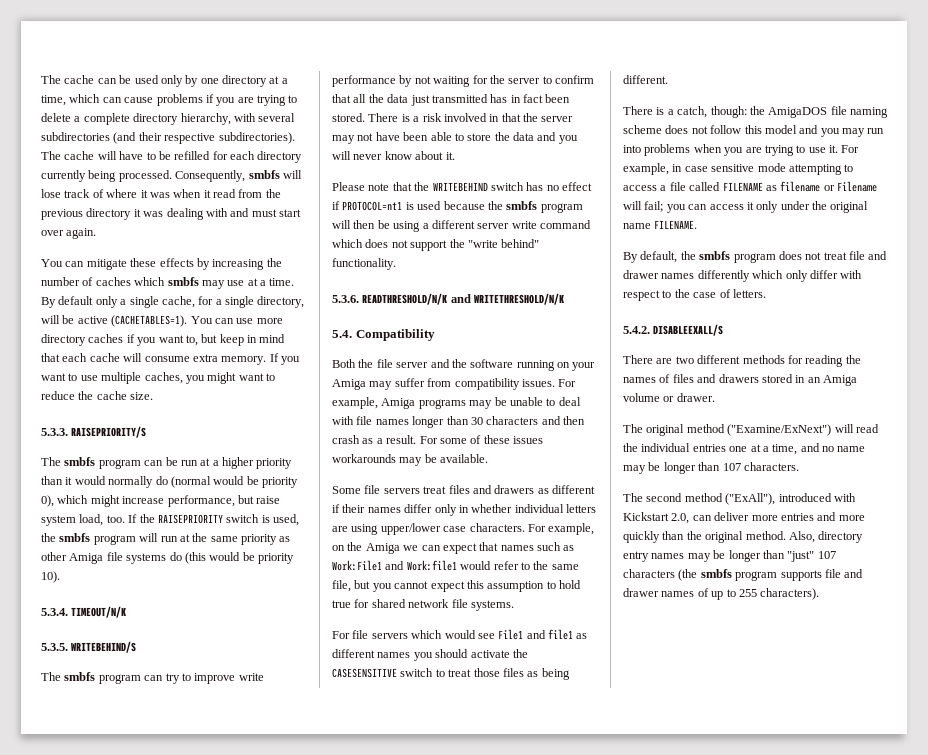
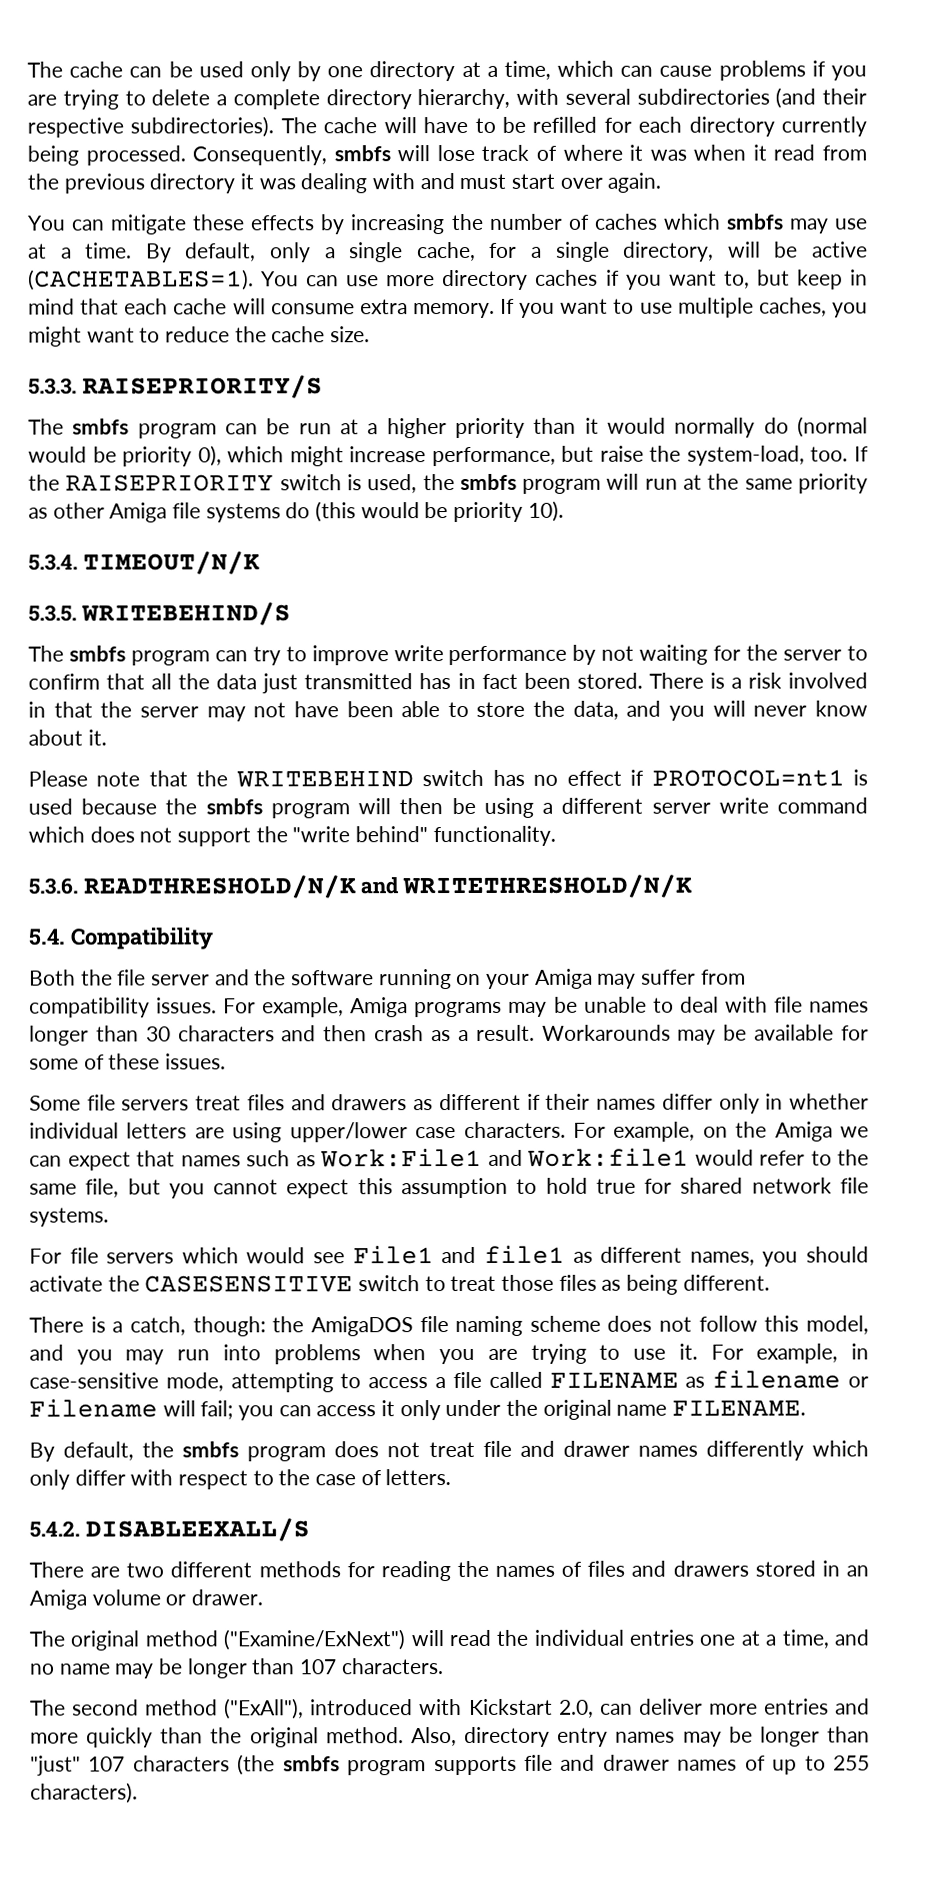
- By default only a single cache, for a single directory, will be active (CACHETABLES=1).
+ By default, only a single cache, for a single directory, will be active (CACHETABLES=1).
- The smbfs program can be run at a higher priority than it would normally do (normal would be priority 0), which might increase performance, but raise system load, too.
+ The smbfs program can be run at a higher priority than it would normally do (normal would be priority 0), which might increase performance, but raise the system-load, too.
- There is a risk involved in that the server may not have been able to store the data and you will never know about it.
+ There is a risk involved in that the server may not have been able to store the data, and you will never know about it.
- For some of these issues workarounds may be available.
+ Workarounds may be available for some of these issues.
- For file servers which would see File1 and file1 as different names you should activate the CASESENSITIVE switch to treat those files as being different.
+ For file servers which would see File1 and file1 as different names, you should activate the CASESENSITIVE switch to treat those files as being different.
- There is a catch, though: the AmigaDOS file naming scheme does not follow this model and you may run into problems when you are trying to use it.
+ There is a catch, though: the AmigaDOS file naming scheme does not follow this model, and you may run into problems when you are trying to use it.
- For example, in case sensitive mode attempting to access a file called FILENAME as filename or Filename will fail; you can access it only under the original name FILENAME.
+ For example, in case-sensitive mode, attempting to access a file called FILENAME as filename or Filename will fail; you can access it only under the original name FILENAME.

